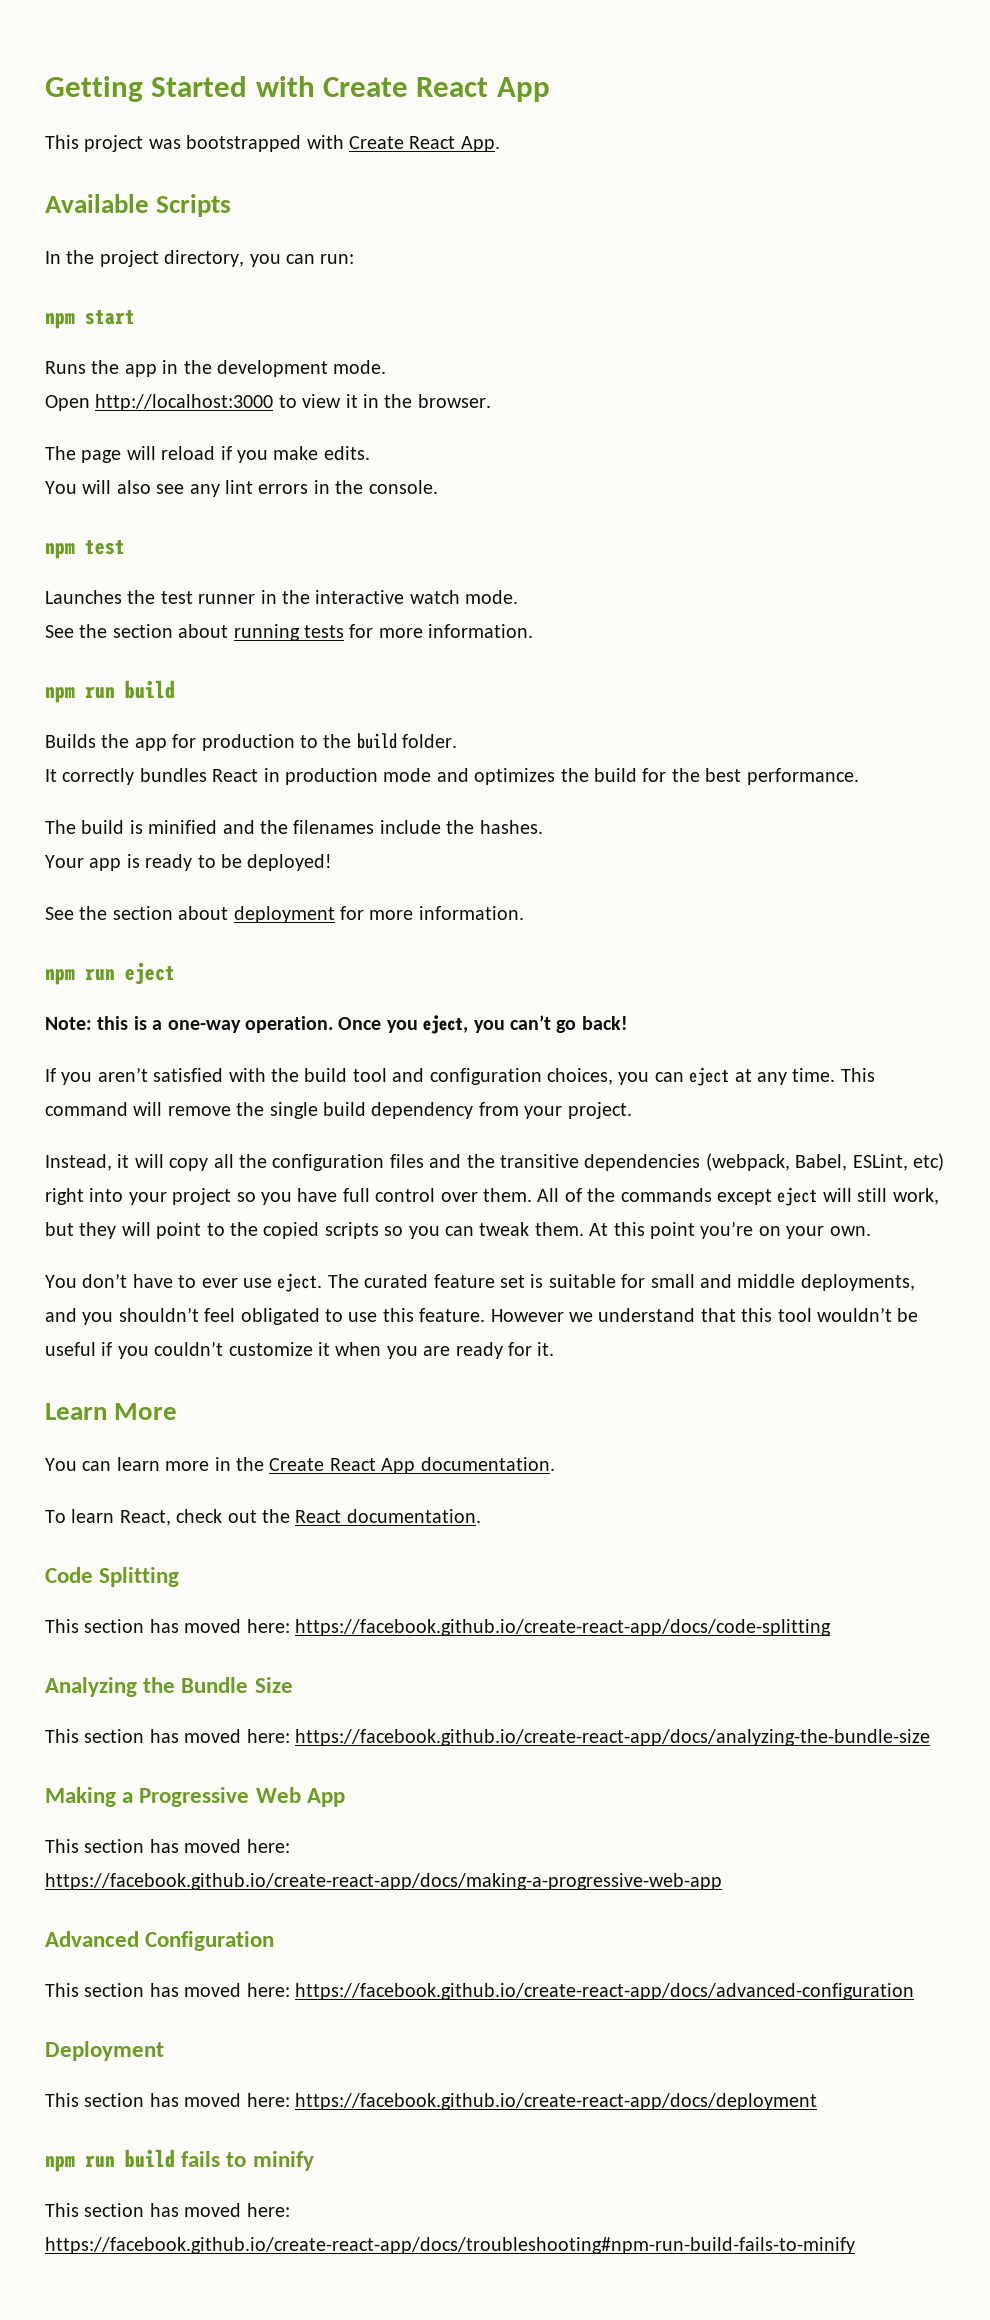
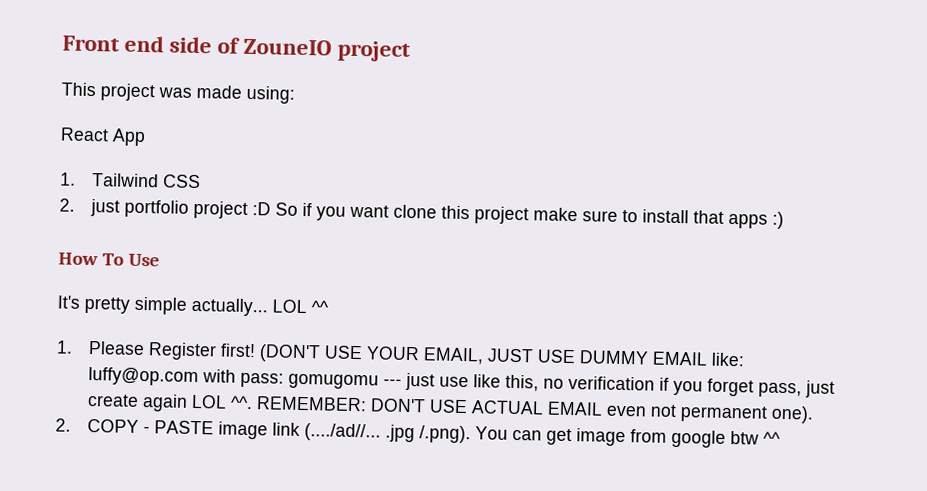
- Getting Started with Create React App
- This project was bootstrapped with Create React App.
- Available Scripts
- In the project directory, you can run:
- npm start
- Runs the app in the development mode.
- Open http://localhost:3000 to view it in the browser.
- The page will reload if you make edits.
- You will also see any lint errors in the console.
- npm test
- Launches the test runner in the interactive watch mode.
- See the section about running tests for more information.
- npm run build
- Builds the app for production to the build folder.
- It correctly bundles React in production mode and optimizes the build for the best performance.
- The build is minified and the filenames include the hashes.
- Your app is ready to be deployed!
- See the section about deployment for more information.
- npm run eject
- Note: this is a one-way operation. Once you eject, you can’t go back!
- If you aren’t satisfied with the build tool and configuration choices, you can eject at any time. This command will remove the single build dependency from your project.
- Instead, it will copy all the configuration files and the transitive dependencies (webpack, Babel, ESLint, etc) right into your project so you have full control over them. All of the commands except eject will still work, but they will point to the copied scripts so you can tweak them. At this point you’re on your own.
- You don’t have to ever use eject. The curated feature set is suitable for small and middle deployments, and you shouldn’t feel obligated to use this feature. However we understand that this tool wouldn’t be useful if you couldn’t customize it when you are ready for it.
- Learn More
- You can learn more in the Create React App documentation.
- To learn React, check out the React documentation.
- Code Splitting
- This section has moved here: https://facebook.github.io/create-react-app/docs/code-splitting
- Analyzing the Bundle Size
- This section has moved here: https://facebook.github.io/create-react-app/docs/analyzing-the-bundle-size
- Making a Progressive Web App
- This section has moved here: https://facebook.github.io/create-react-app/docs/making-a-progressive-web-app
- Advanced Configuration
- This section has moved here: https://facebook.github.io/create-react-app/docs/advanced-configuration
- Deployment
- This section has moved here: https://facebook.github.io/create-react-app/docs/deployment
- npm run build fails to minify
- This section has moved here: https://facebook.github.io/create-react-app/docs/troubleshooting#npm-run-build-fails-to-minify
+ Front end side of ZouneIO project
+ This project was made using:
+ React App
+ 1. Tailwind CSS
+ 2. just portfolio project :D So if you want clone this project make sure to install that apps :)
+ How To Use
+ It's pretty simple actually... LOL ^^
+ 1. Please Register first! (DON'T USE YOUR EMAIL, JUST USE DUMMY EMAIL like: luffy@op.com with pass: gomugomu --- just use like this, no verification if you forget pass, just create again LOL ^^. REMEMBER: DON'T USE ACTUAL EMAIL even not permanent one).
+ 2. COPY - PASTE image link (..../ad//... .jpg /.png). You can get image from google btw ^^

